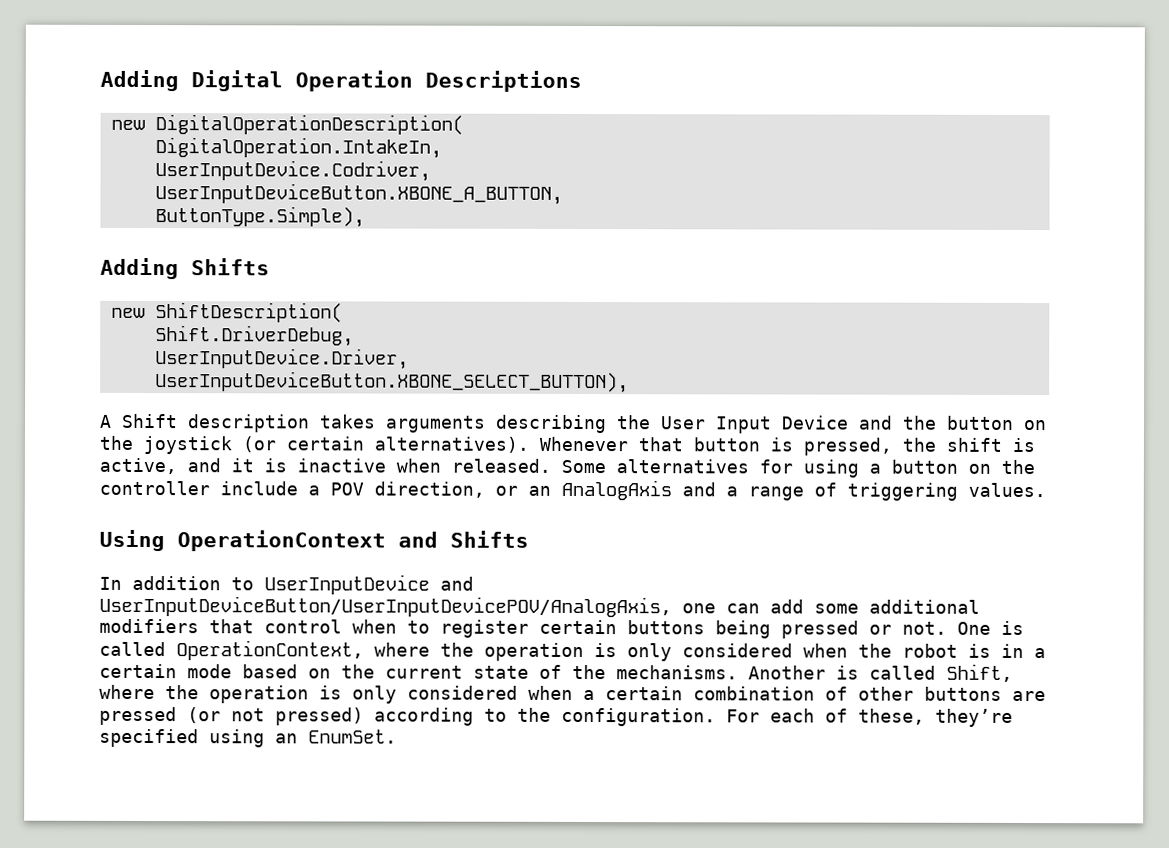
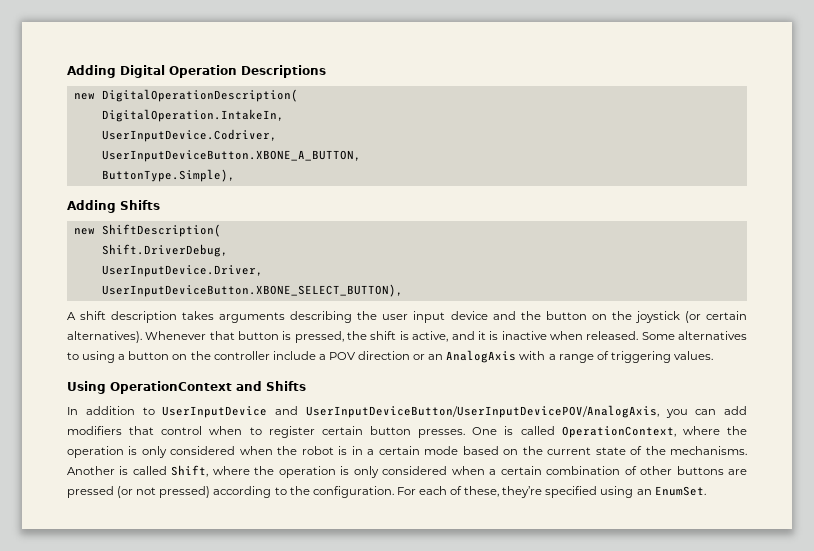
- A Shift description takes arguments describing the User Input Device and the button on the joystick (or certain alternatives).
+ A shift description takes arguments describing the user input device and the button on the joystick (or certain alternatives).
- Some alternatives for using a button on the controller include a POV direction, or an AnalogAxis and a range of triggering values.
+ Some alternatives to using a button on the controller include a POV direction or an AnalogAxis with a range of triggering values.
- In addition to UserInputDevice and UserInputDeviceButton/UserInputDevicePOV/AnalogAxis, one can add some additional modifiers that control when to register certain buttons being pressed or not.
+ In addition to UserInputDevice and UserInputDeviceButton/UserInputDevicePOV/AnalogAxis, you can add modifiers that control when to register certain button presses.

